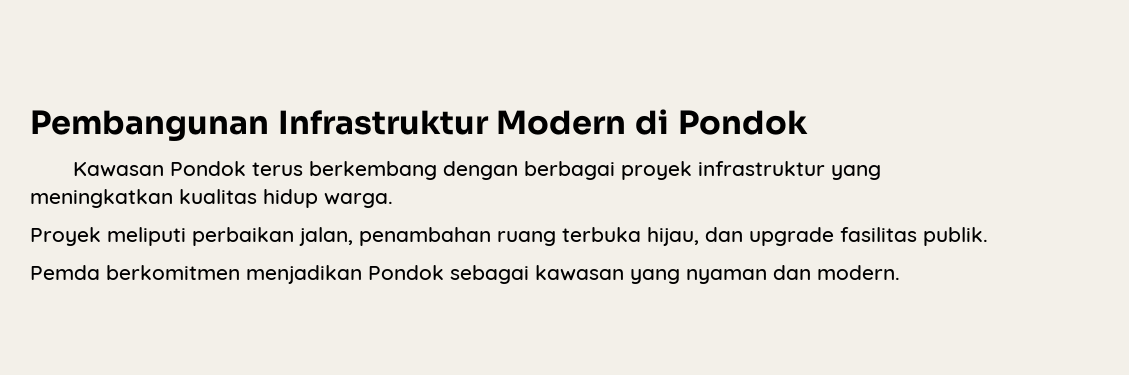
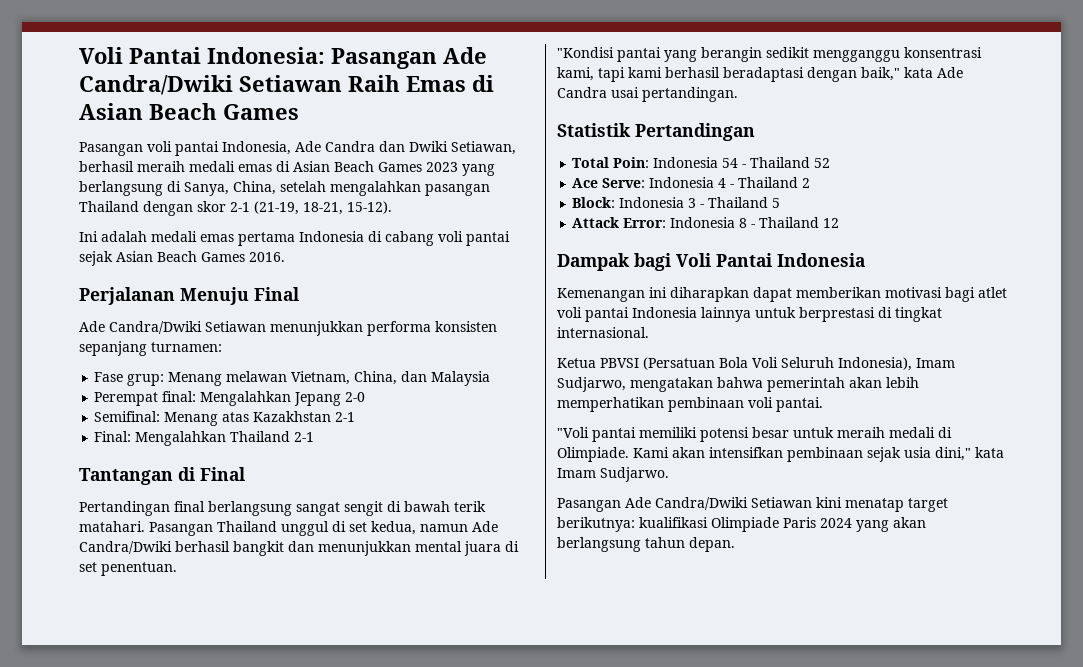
- Pembangunan Infrastruktur Modern di Pondok
- Kawasan Pondok terus berkembang dengan berbagai proyek infrastruktur yang meningkatkan kualitas hidup warga.
- Proyek meliputi perbaikan jalan, penambahan ruang terbuka hijau, dan upgrade fasilitas publik.
- Pemda berkomitmen menjadikan Pondok sebagai kawasan yang nyaman dan modern.
+ Voli Pantai Indonesia: Pasangan Ade Candra/Dwiki Setiawan Raih Emas di Asian Beach Games
+ Pasangan voli pantai Indonesia, Ade Candra dan Dwiki Setiawan, berhasil meraih medali emas di Asian Beach Games 2023 yang berlangsung di Sanya, China, setelah mengalahkan pasangan Thailand dengan skor 2-1 (21-19, 18-21, 15-12).
+ Ini adalah medali emas pertama Indonesia di cabang voli pantai sejak Asian Beach Games 2016.
+ Perjalanan Menuju Final
+ Ade Candra/Dwiki Setiawan menunjukkan performa konsisten sepanjang turnamen:
+ Fase grup: Menang melawan Vietnam, China, dan Malaysia
+ Perempat final: Mengalahkan Jepang 2-0
+ Semifinal: Menang atas Kazakhstan 2-1
+ Final: Mengalahkan Thailand 2-1
+ Tantangan di Final
+ Pertandingan final berlangsung sangat sengit di bawah terik matahari. Pasangan Thailand unggul di set kedua, namun Ade Candra/Dwiki berhasil bangkit dan menunjukkan mental juara di set penentuan.
+ "Kondisi pantai yang berangin sedikit mengganggu konsentrasi kami, tapi kami berhasil beradaptasi dengan baik," kata Ade Candra usai pertandingan.
+ Statistik Pertandingan
+ Total Poin: Indonesia 54 - Thailand 52
+ Ace Serve: Indonesia 4 - Thailand 2
+ Block: Indonesia 3 - Thailand 5
+ Attack Error: Indonesia 8 - Thailand 12
+ Dampak bagi Voli Pantai Indonesia
+ Kemenangan ini diharapkan dapat memberikan motivasi bagi atlet voli pantai Indonesia lainnya untuk berprestasi di tingkat internasional.
+ Ketua PBVSI (Persatuan Bola Voli Seluruh Indonesia), Imam Sudjarwo, mengatakan bahwa pemerintah akan lebih memperhatikan pembinaan voli pantai.
+ "Voli pantai memiliki potensi besar untuk meraih medali di Olimpiade. Kami akan intensifkan pembinaan sejak usia dini," kata Imam Sudjarwo.
+ Pasangan Ade Candra/Dwiki Setiawan kini menatap target berikutnya: kualifikasi Olimpiade Paris 2024 yang akan berlangsung tahun depan.

